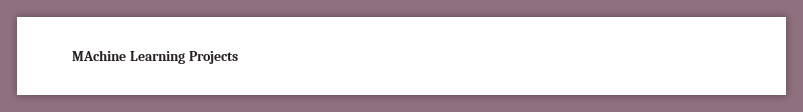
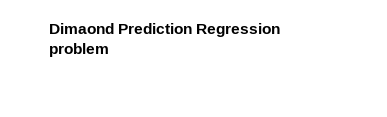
- MAchine Learning Projects
+ Dimaond Prediction Regression problem

